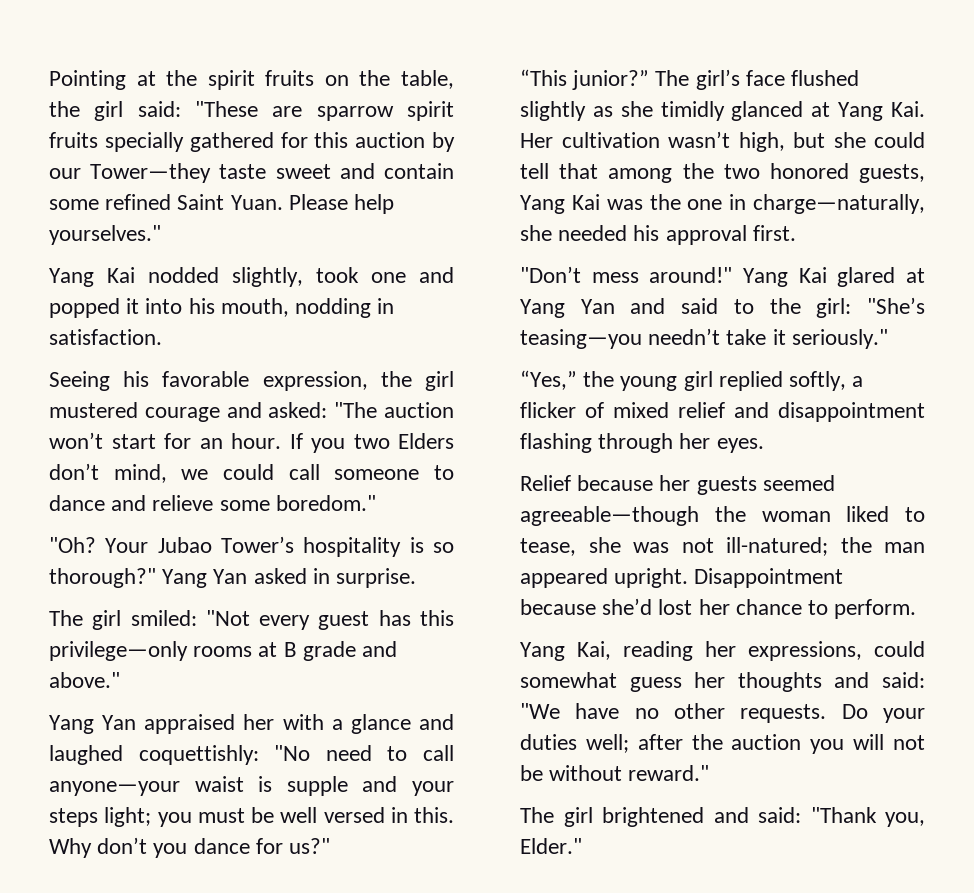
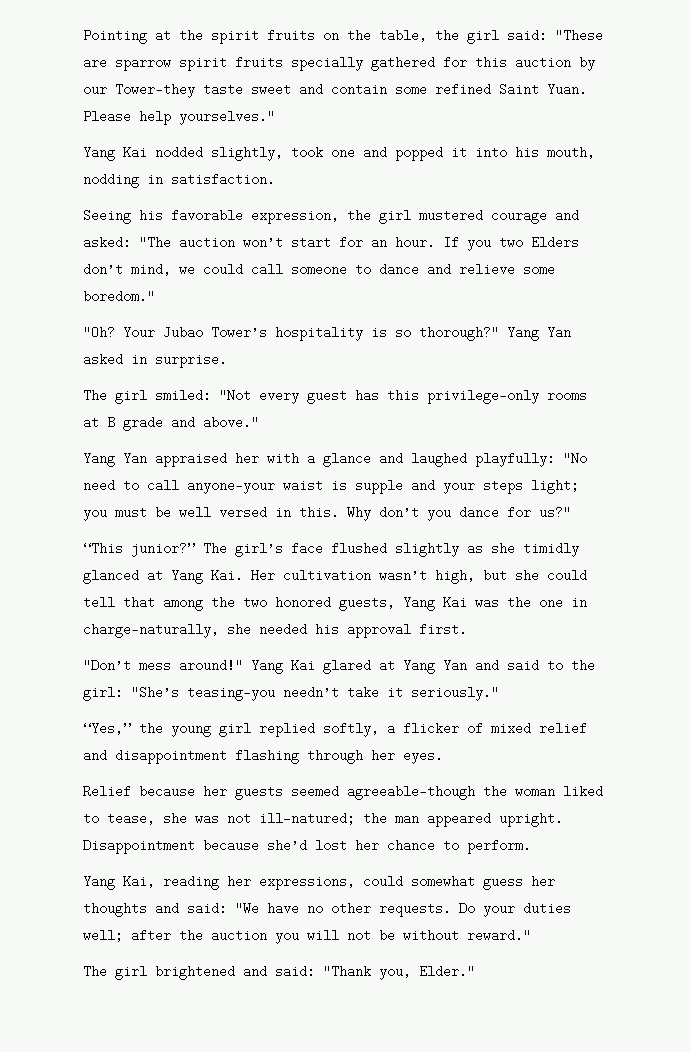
- Yang Yan appraised her with a glance and laughed coquettishly: "No need to call anyone—your waist is supple and your steps light; you must be well versed in this.
+ Yang Yan appraised her with a glance and laughed playfully: "No need to call anyone—your waist is supple and your steps light; you must be well versed in this.

